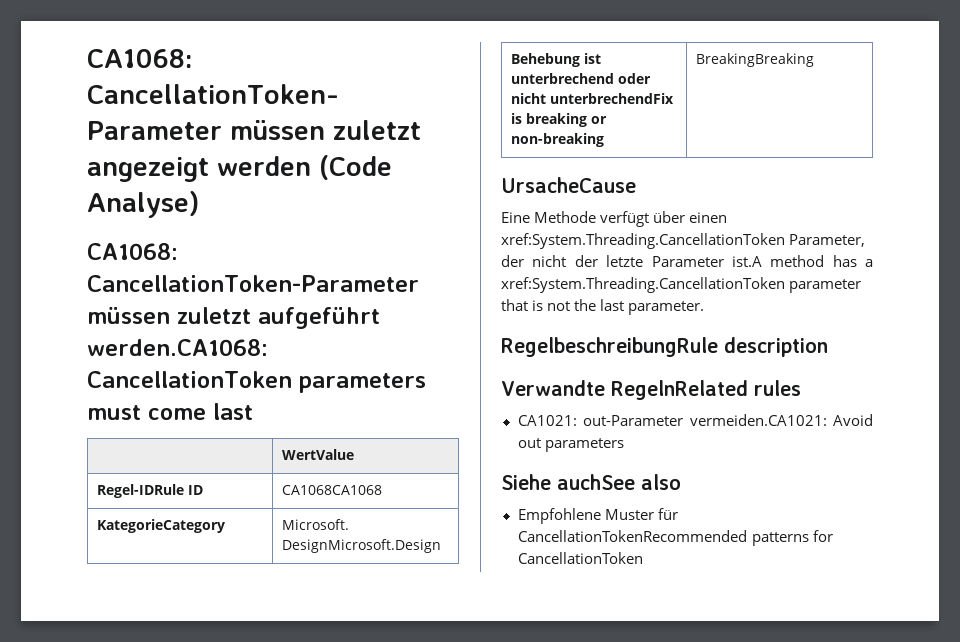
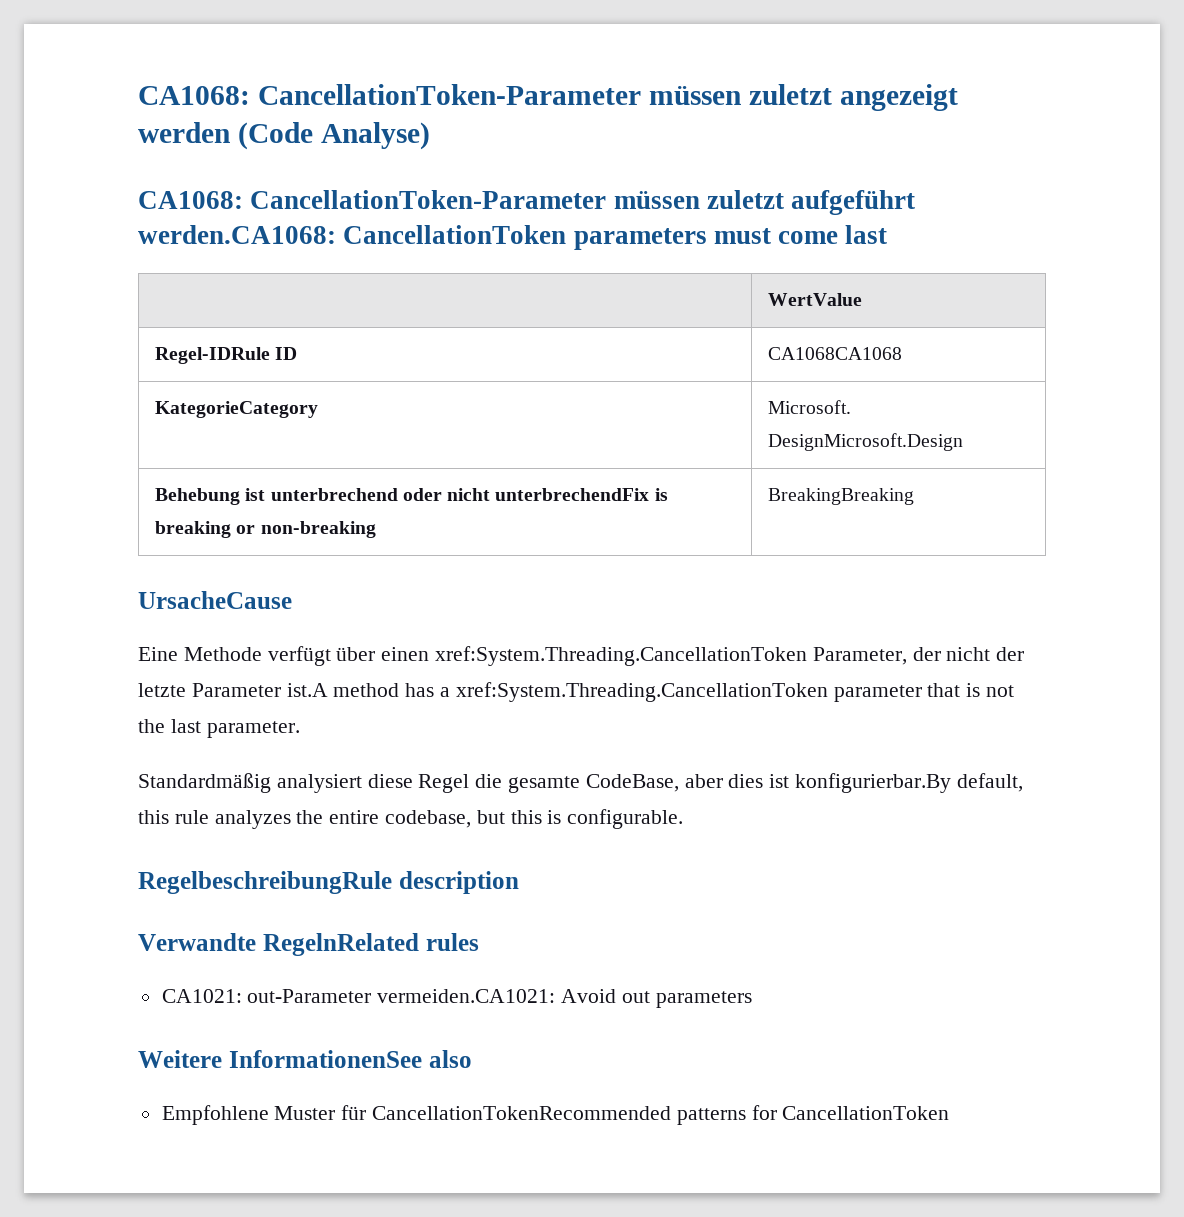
+ Standardmäßig analysiert diese Regel die gesamte CodeBase, aber dies ist konfigurierbar.By default, this rule analyzes the entire codebase, but this is configurable.
- Siehe auchSee also
+ Weitere InformationenSee also

